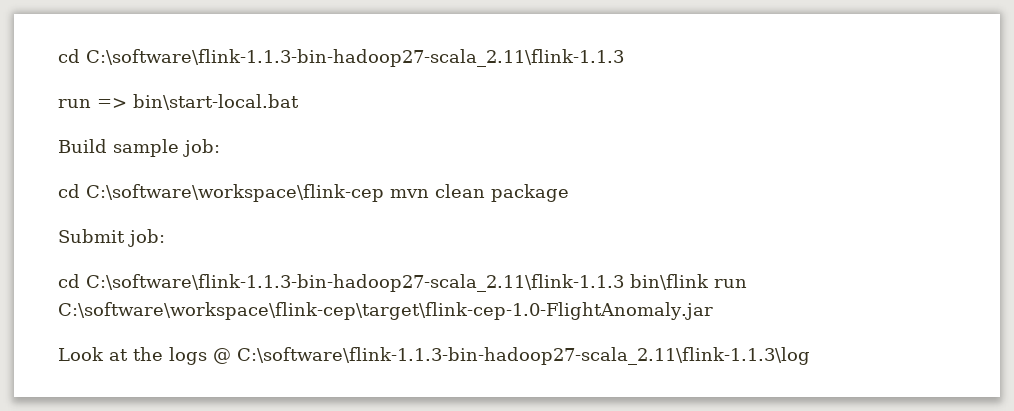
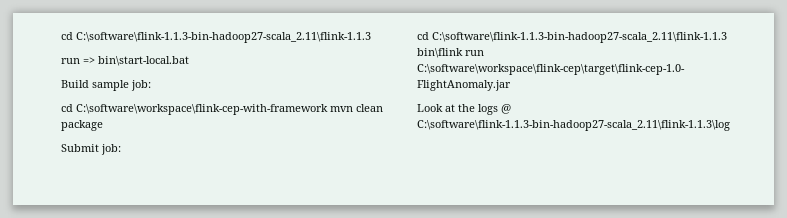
- cd C:\software\workspace\flink-cep mvn clean package
+ cd C:\software\workspace\flink-cep-with-framework mvn clean package

